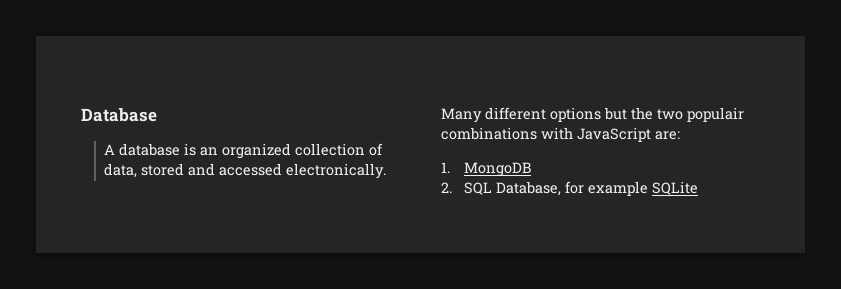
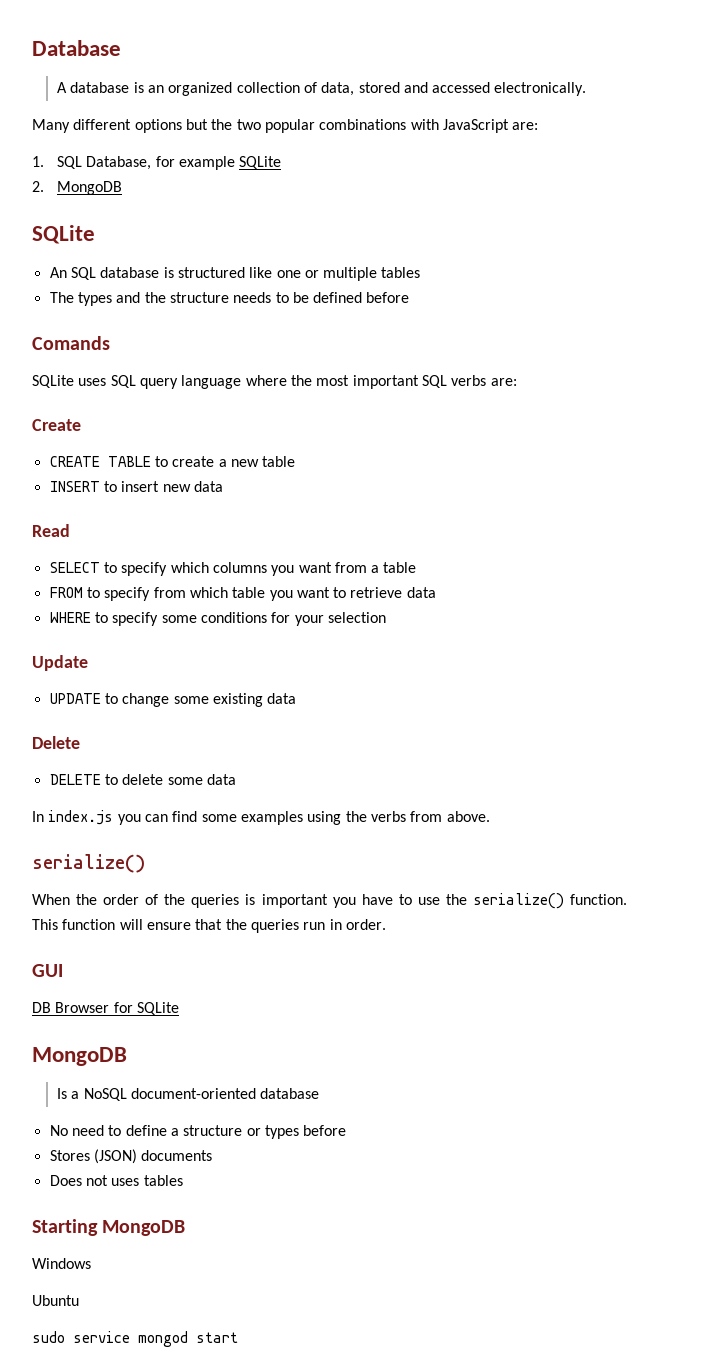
- Many different options but the two populair combinations with JavaScript are:
+ Many different options but the two popular combinations with JavaScript are:
- 1. MongoDB
- 2. SQL Database, for example SQLite
+ 1. SQL Database, for example SQLite
+ 2. MongoDB
+ SQLite
+ An SQL database is structured like one or multiple tables
+ The types and the structure needs to be defined before
+ Comands
+ SQLite uses SQL query language where the most important SQL verbs are:
+ Create
+ CREATE TABLE to create a new table
+ INSERT to insert new data
+ Read
+ SELECT to specify which columns you want from a table
+ FROM to specify from which table you want to retrieve data
+ WHERE to specify some conditions for your selection
+ Update
+ UPDATE to change some existing data
+ Delete
+ DELETE to delete some data
+ In index.js you can find some examples using the verbs from above.
+ serialize()
+ When the order of the queries is important you have to use the serialize() function. This function will ensure that the queries run in order.
+ GUI
+ DB Browser for SQLite
+ MongoDB
+ Is a NoSQL document-oriented database
+ No need to define a structure or types before
+ Stores (JSON) documents
+ Does not uses tables
+ Starting MongoDB
+ Windows
+ Ubuntu
+ sudo service mongod start

